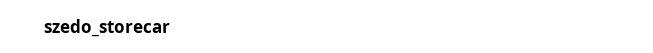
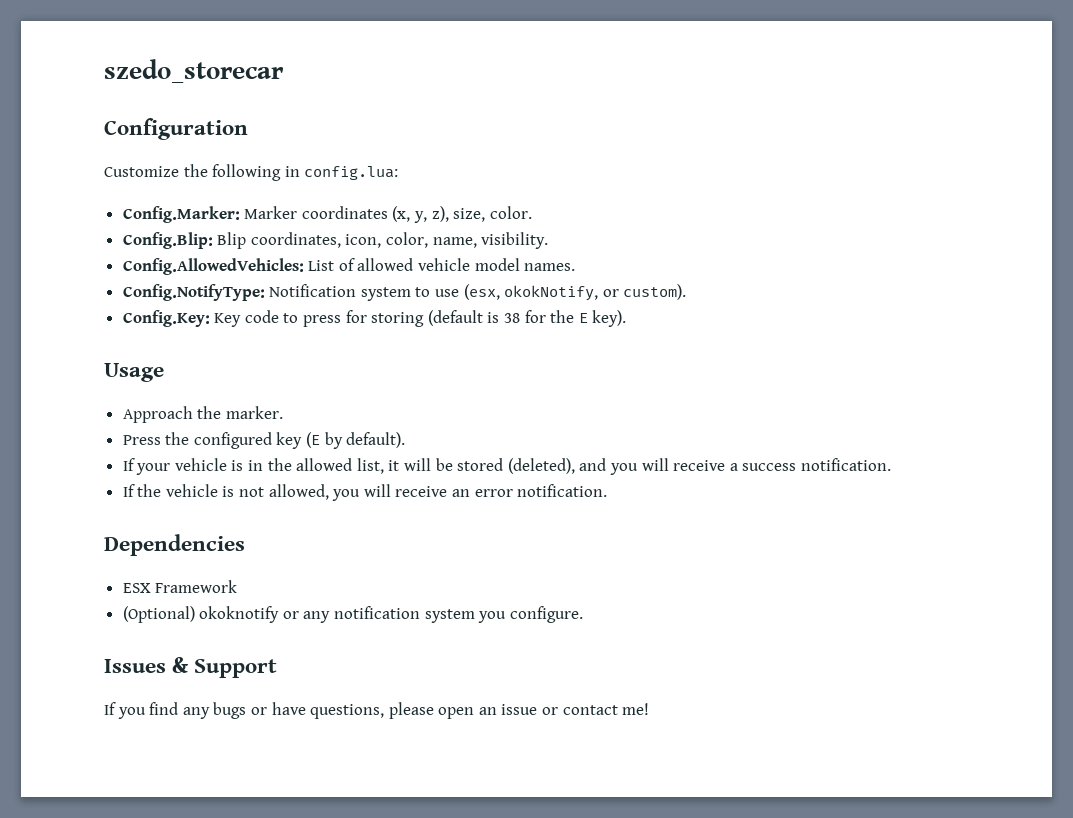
+ Configuration
+ Customize the following in config.lua:
+ Config.Marker: Marker coordinates (x, y, z), size, color.
+ Config.Blip: Blip coordinates, icon, color, name, visibility.
+ Config.AllowedVehicles: List of allowed vehicle model names.
+ Config.NotifyType: Notification system to use (esx, okokNotify, or custom).
+ Config.Key: Key code to press for storing (default is 38 for the E key).
+ Usage
+ Approach the marker.
+ Press the configured key (E by default).
+ If your vehicle is in the allowed list, it will be stored (deleted), and you will receive a success notification.
+ If the vehicle is not allowed, you will receive an error notification.
+ Dependencies
+ ESX Framework
+ (Optional) okoknotify or any notification system you configure.
+ Issues & Support
+ If you find any bugs or have questions, please open an issue or contact me!

